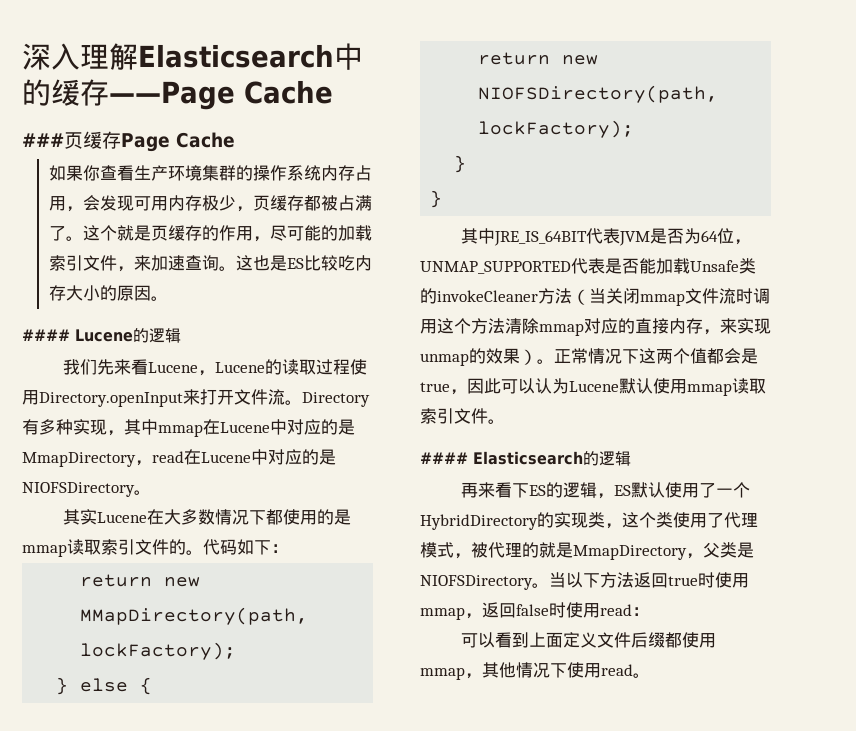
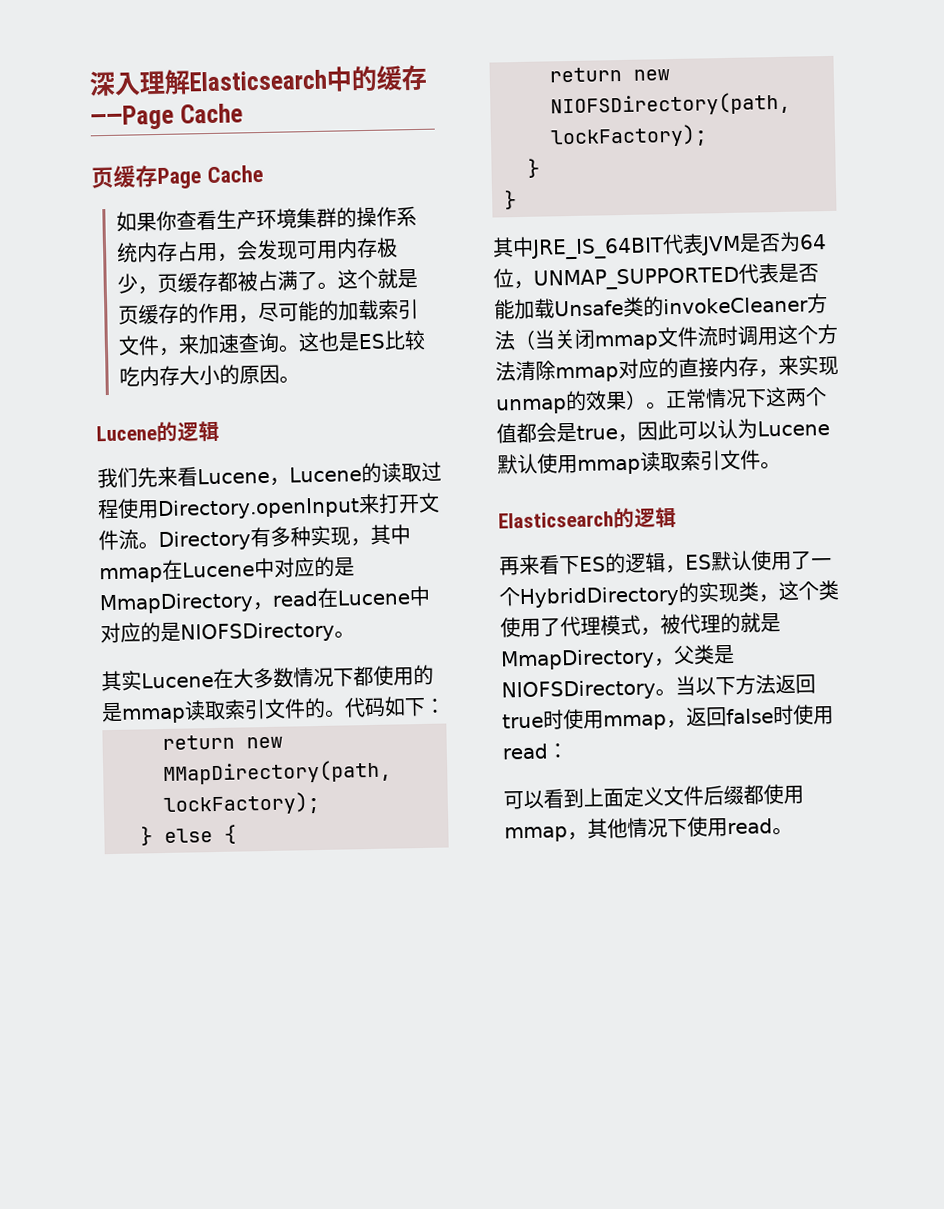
- ###页缓存Page Cache
+ 页缓存Page Cache
- #### Lucene的逻辑
+ Lucene的逻辑
- #### Elasticsearch的逻辑
+ Elasticsearch的逻辑

